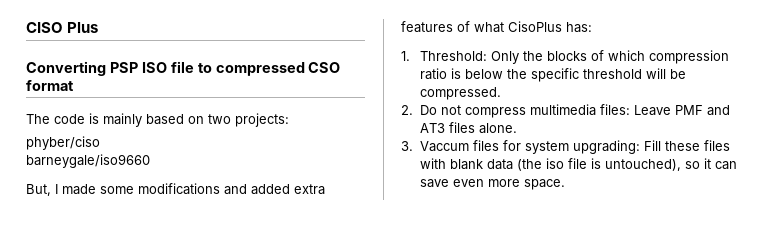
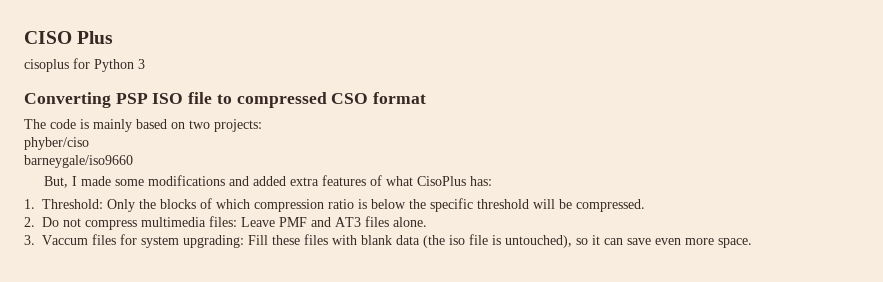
+ cisoplus for Python 3

